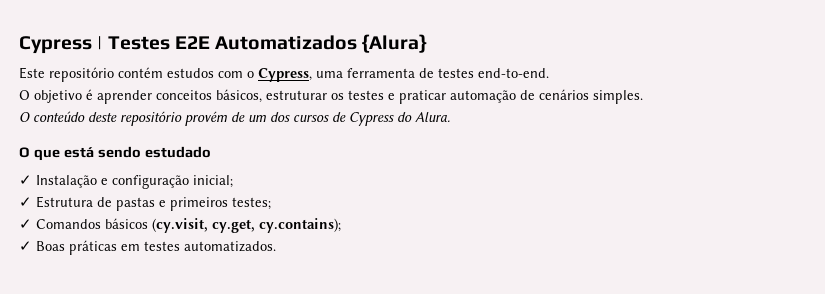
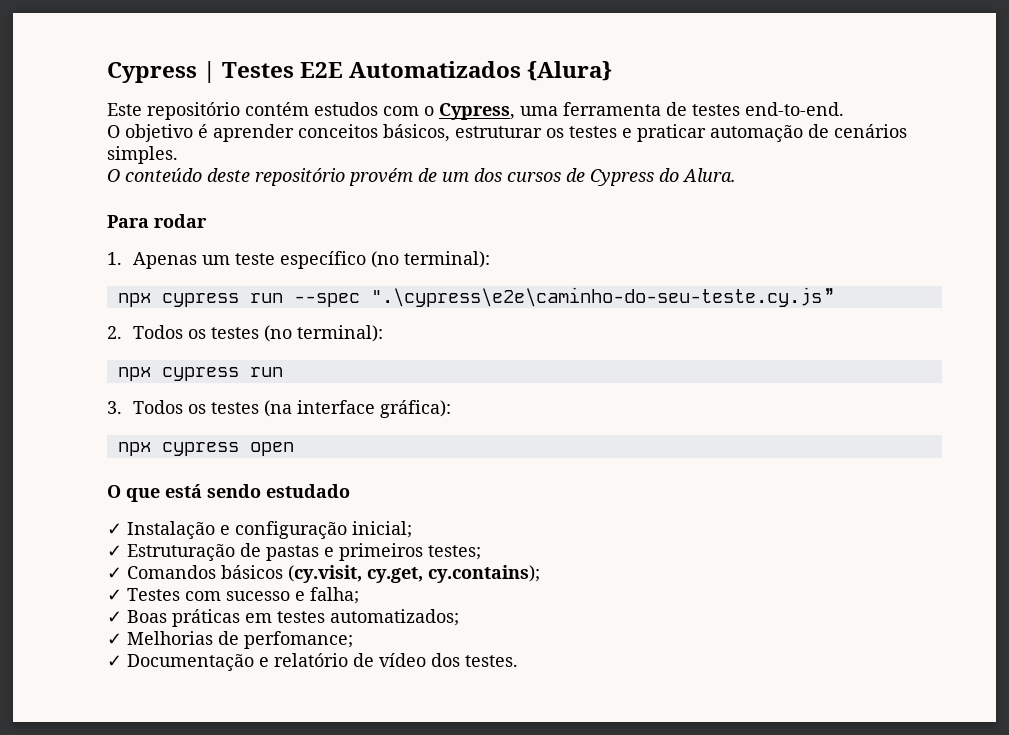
+ Para rodar
+ 1. Apenas um teste específico (no terminal):
+ npx cypress run --spec ".\cypress\e2e\caminho-do-seu-teste.cy.js”
+ 2. Todos os testes (no terminal):
+ npx cypress run
+ 3. Todos os testes (na interface gráfica):
+ npx cypress open
- ✓ Estrutura de pastas e primeiros testes;
+ ✓ Estruturação de pastas e primeiros testes;
+ ✓ Testes com sucesso e falha;
- ✓ Boas práticas em testes automatizados.
+ ✓ Boas práticas em testes automatizados;
+ ✓ Melhorias de perfomance;
+ ✓ Documentação e relatório de vídeo dos testes.

